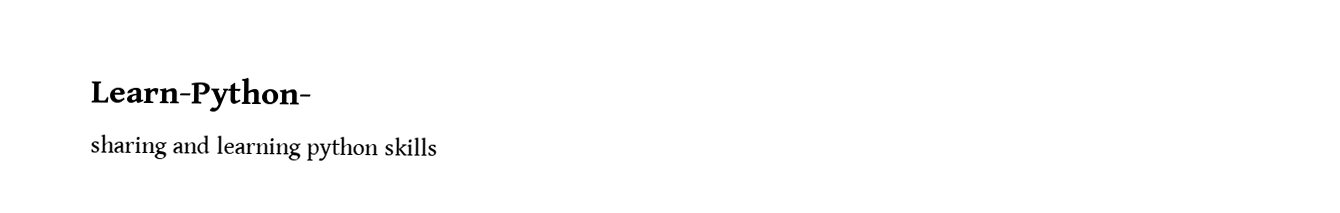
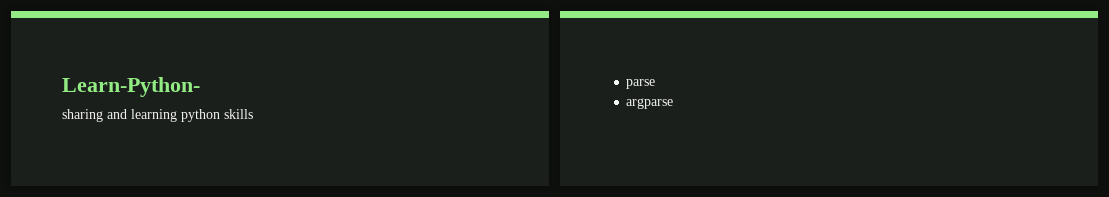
+ parse
+ argparse

